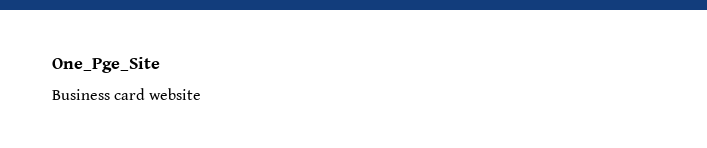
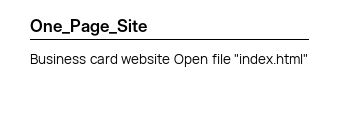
- One_Pge_Site
+ One_Page_Site
- Business card website
+ Business card website Open file "index.html"

